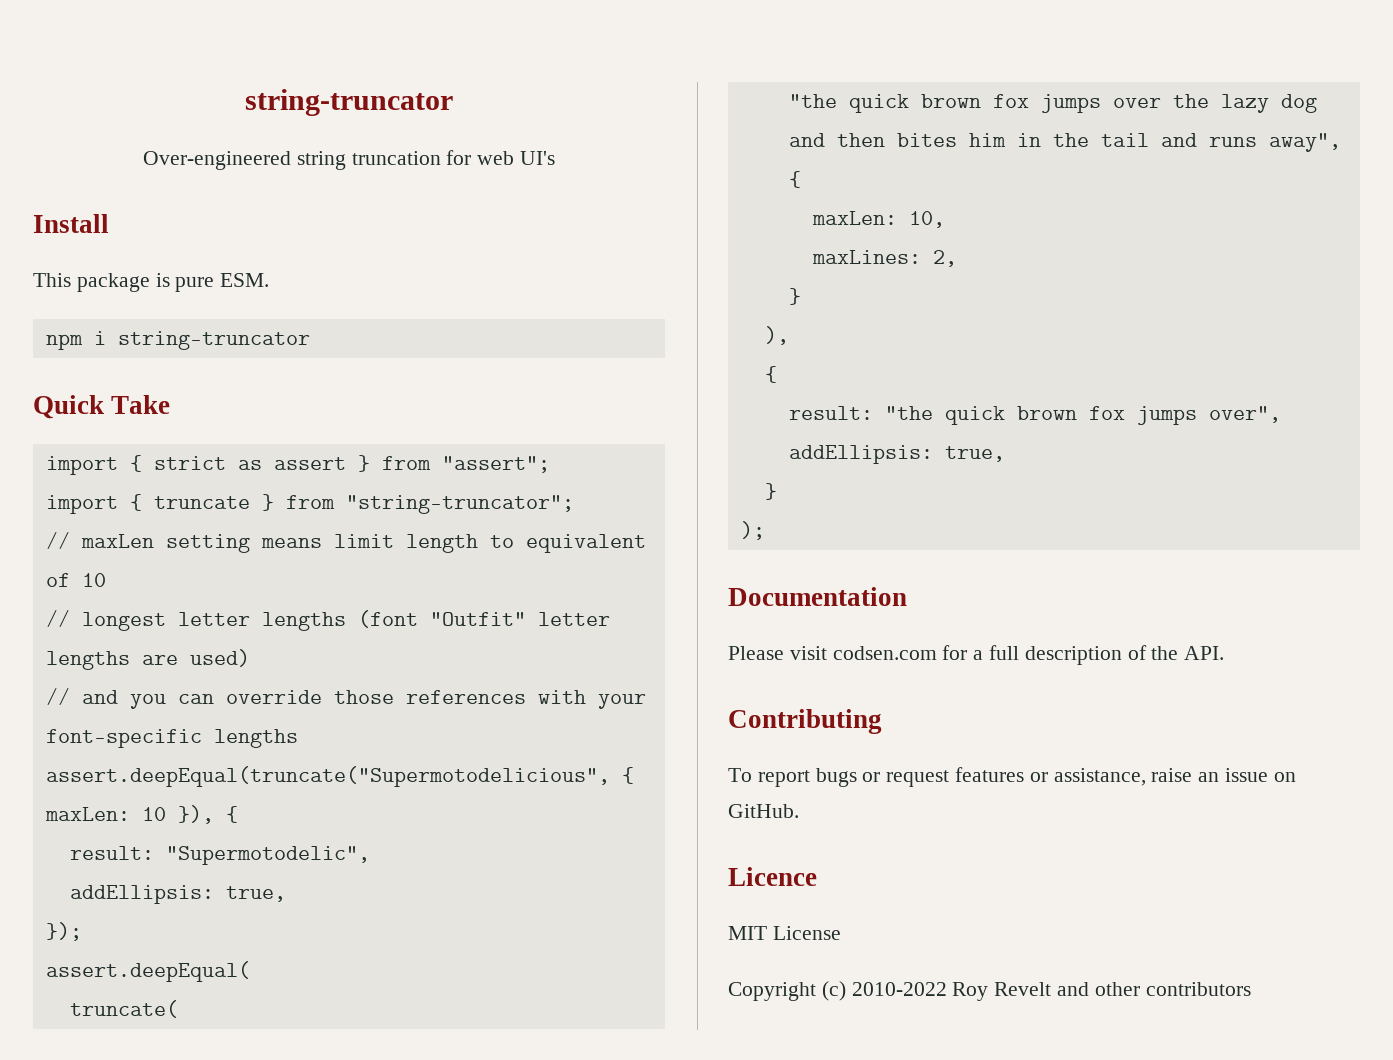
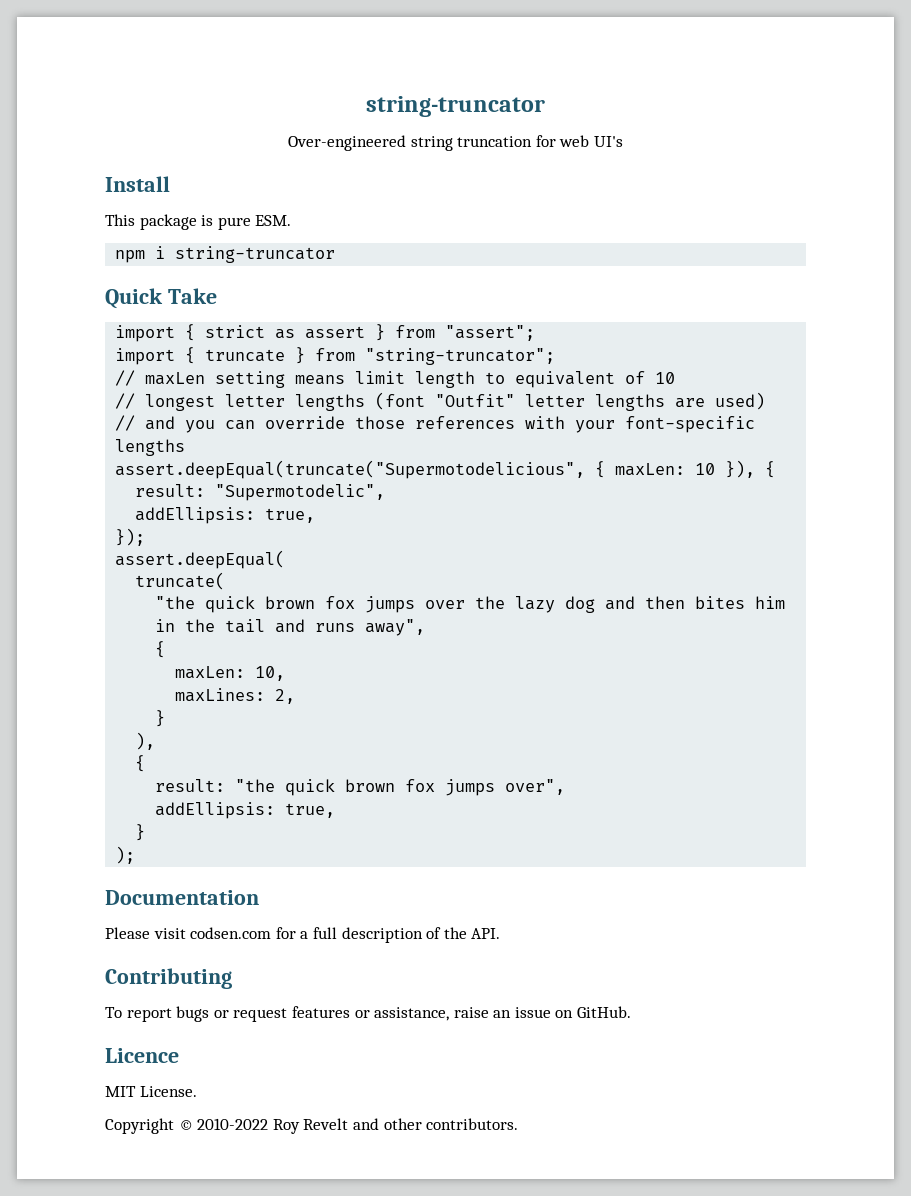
- MIT License
+ MIT License.
- Copyright (c) 2010-2022 Roy Revelt and other contributors
+ Copyright © 2010-2022 Roy Revelt and other contributors.

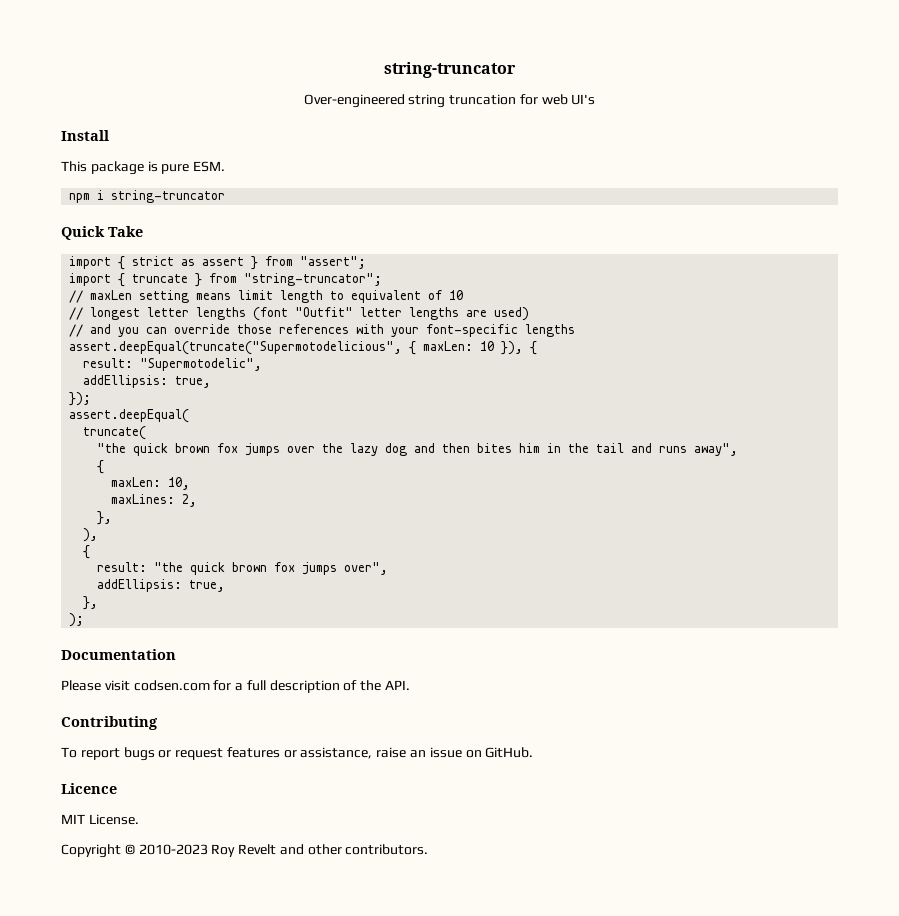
  maxLines: 2,
- }
+ },
  result: "the quick brown fox jumps over",
  addEllipsis: true,
- }
+ },
- Copyright © 2010-2022 Roy Revelt and other contributors.
+ Copyright © 2010-2023 Roy Revelt and other contributors.

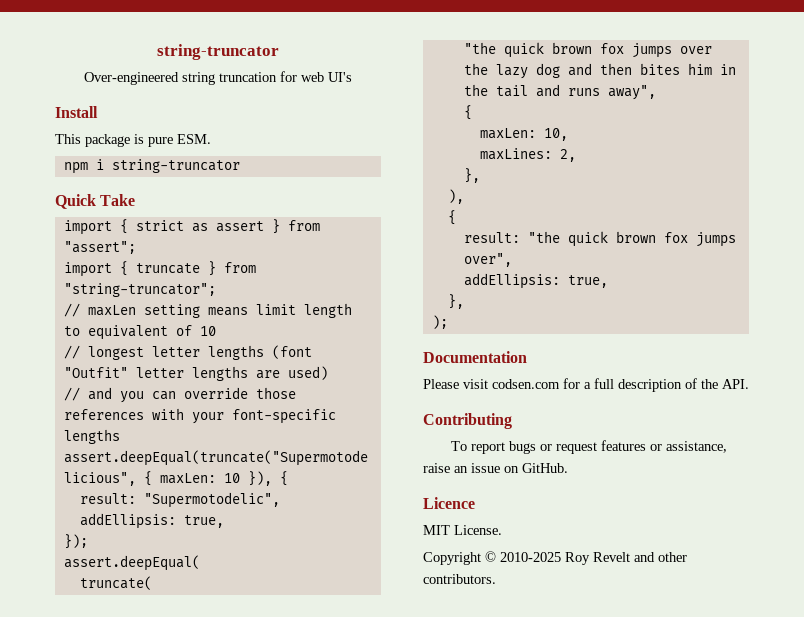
- Copyright © 2010-2023 Roy Revelt and other contributors.
+ Copyright © 2010-2025 Roy Revelt and other contributors.

